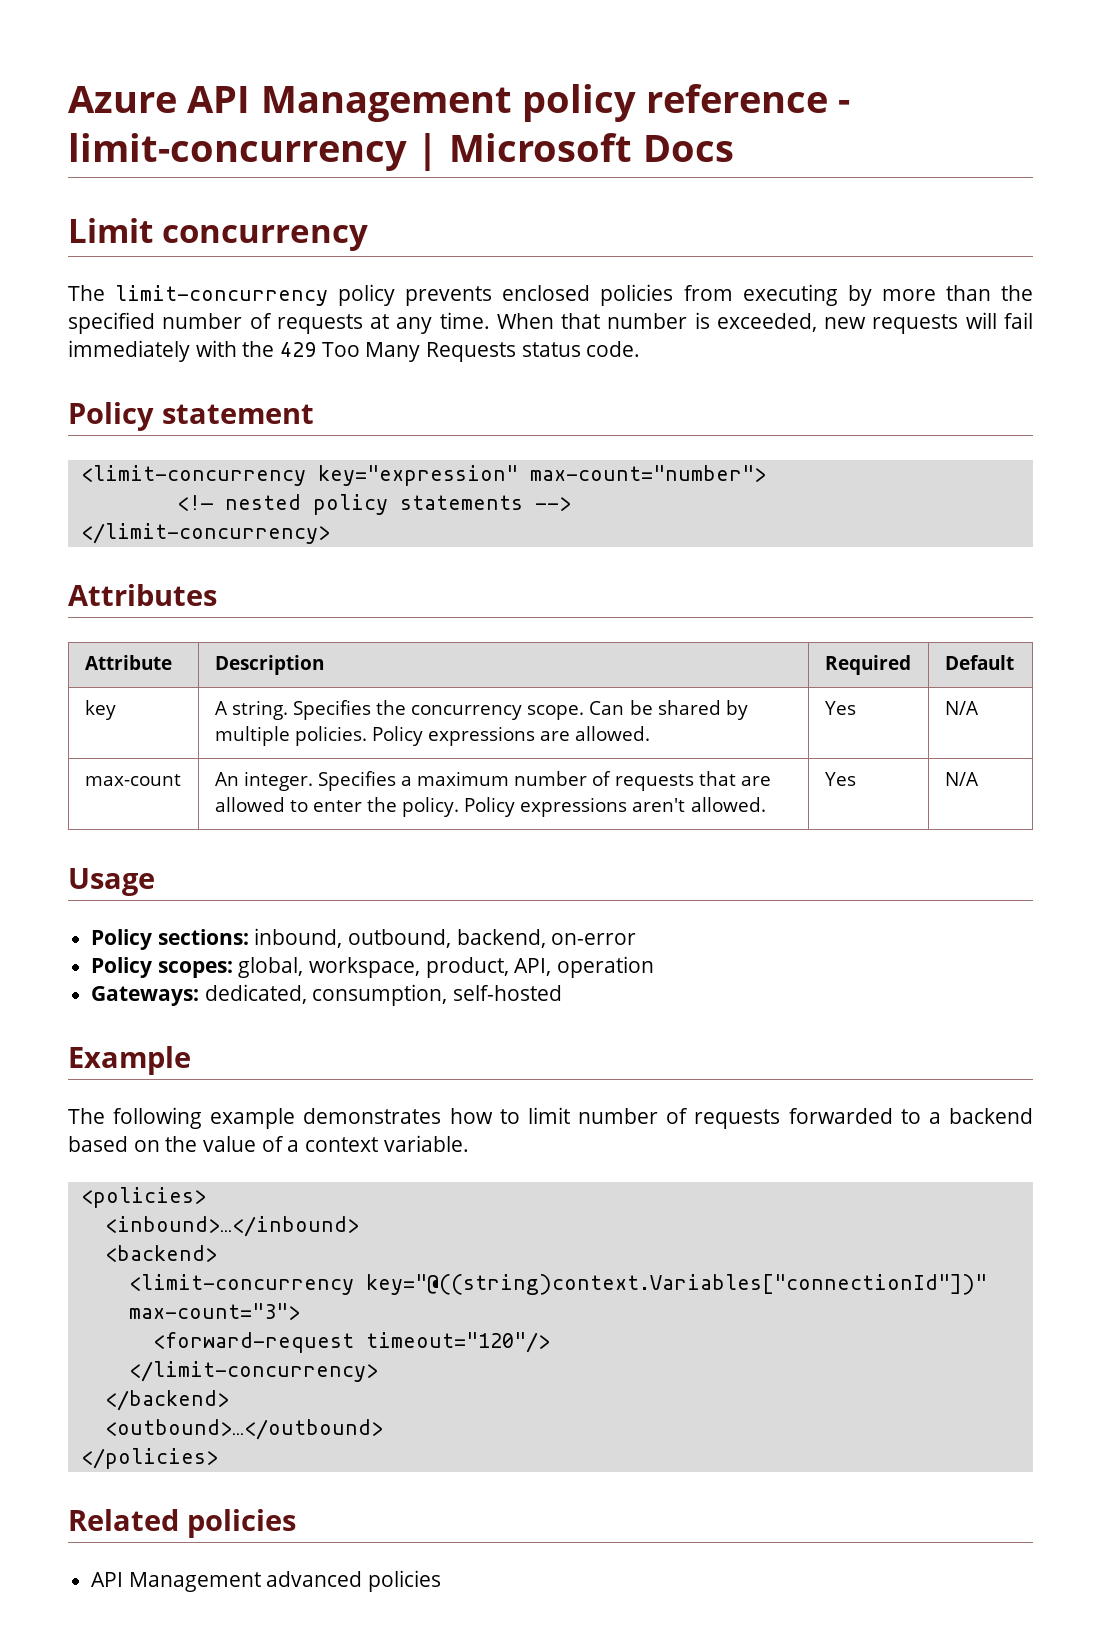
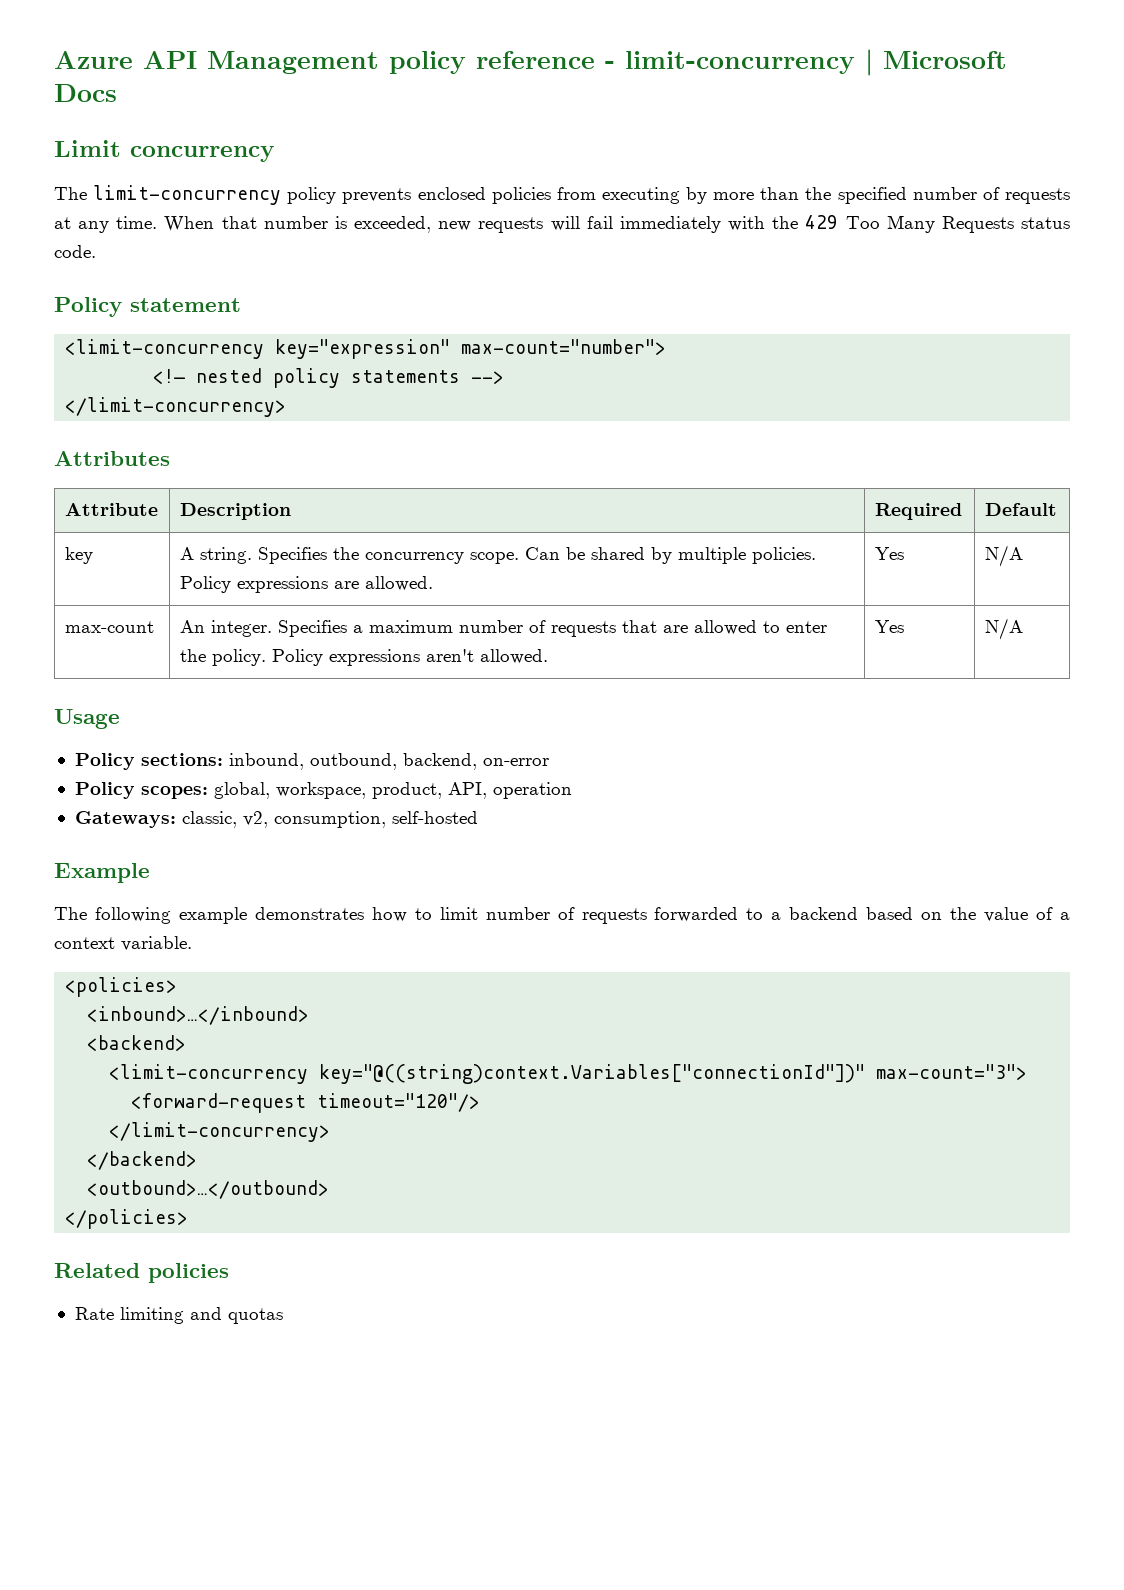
- Gateways: dedicated, consumption, self-hosted
+ Gateways: classic, v2, consumption, self-hosted
- API Management advanced policies
+ Rate limiting and quotas

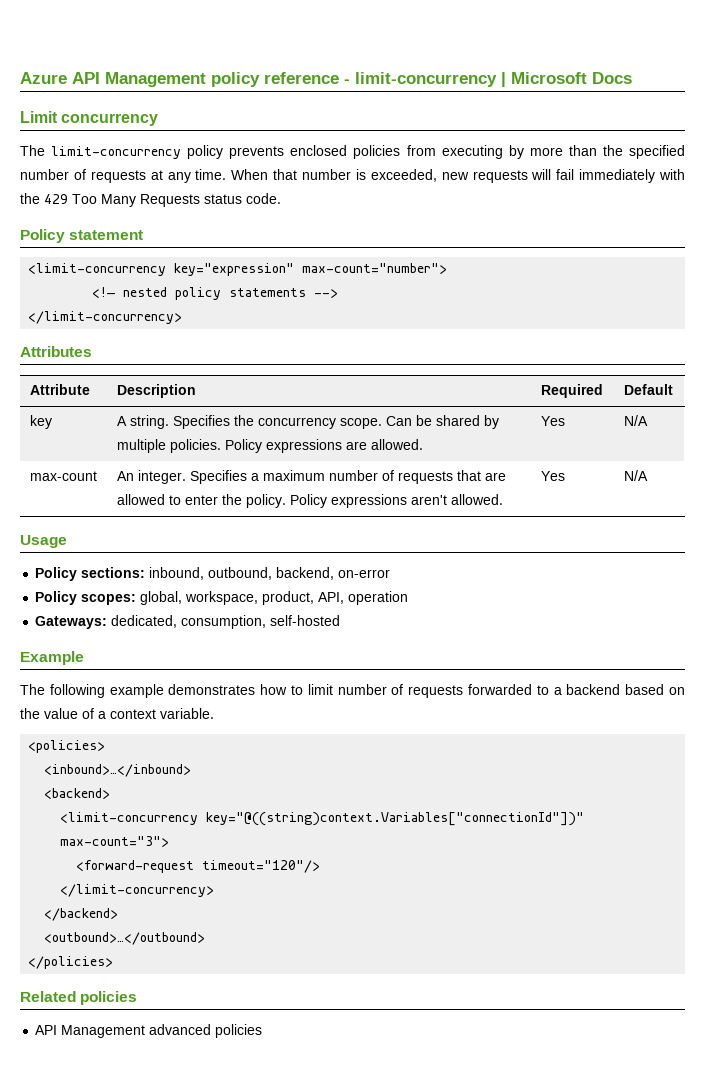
- Gateways: classic, v2, consumption, self-hosted
+ Gateways: dedicated, consumption, self-hosted
- Rate limiting and quotas
+ API Management advanced policies

